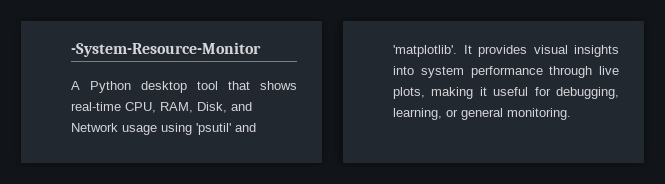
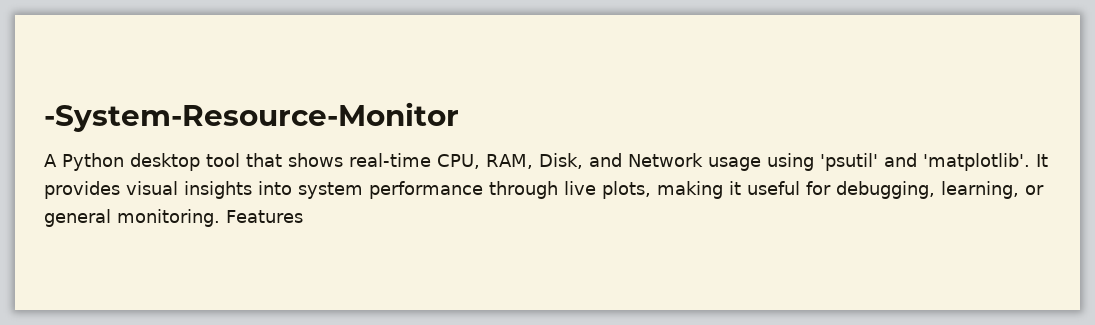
+ Features

